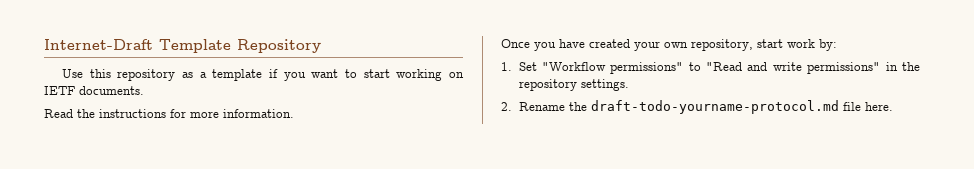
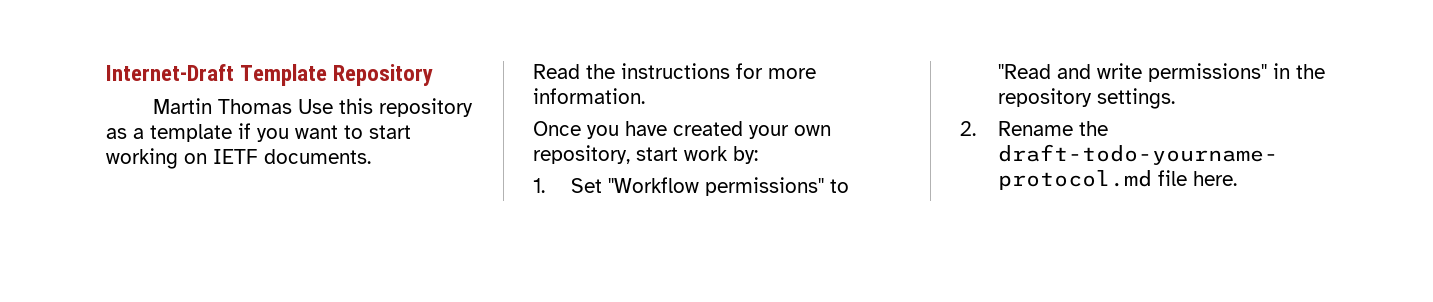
- Use this repository as a template if you want to start working on IETF documents.
+ Martin Thomas Use this repository as a template if you want to start working on IETF documents.

